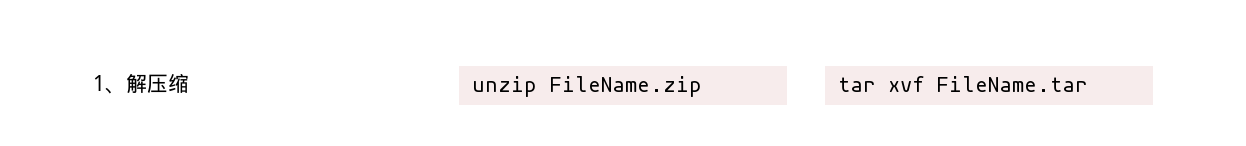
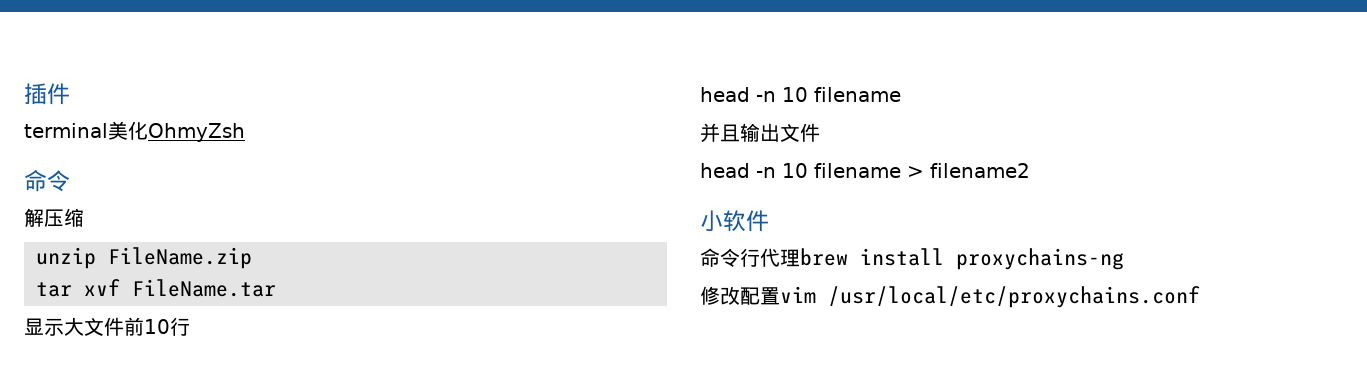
- 1、解压缩
+ 插件
+ terminal美化OhmyZsh
+ 命令
+ 解压缩
+ 显示大文件前10行
+ head -n 10 filename
+ 并且输出文件
+ head -n 10 filename > filename2
+ 小软件
+ 命令行代理brew install proxychains-ng
+ 修改配置vim /usr/local/etc/proxychains.conf

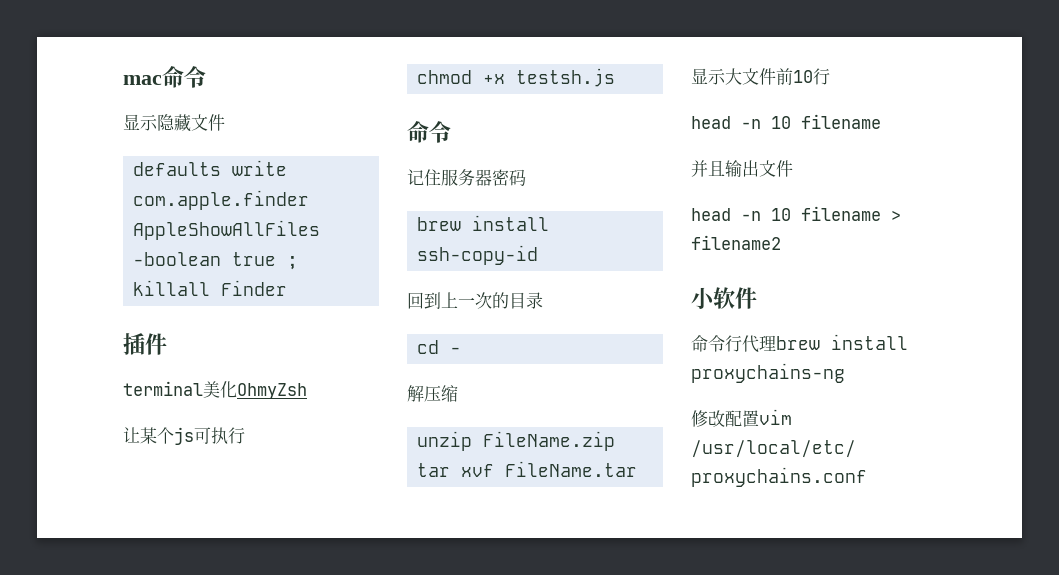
+ mac命令
+ 显示隐藏文件
+ defaults write com.apple.finder AppleShowAllFiles -boolean true ; killall Finder
  插件
  terminal美化OhmyZsh
+ 让某个js可执行
+ chmod +x testsh.js
  命令
+ 记住服务器密码
+ brew install ssh-copy-id
+ 回到上一次的目录
+ cd -

